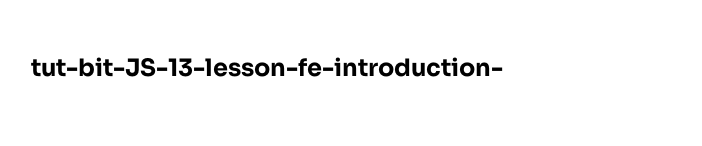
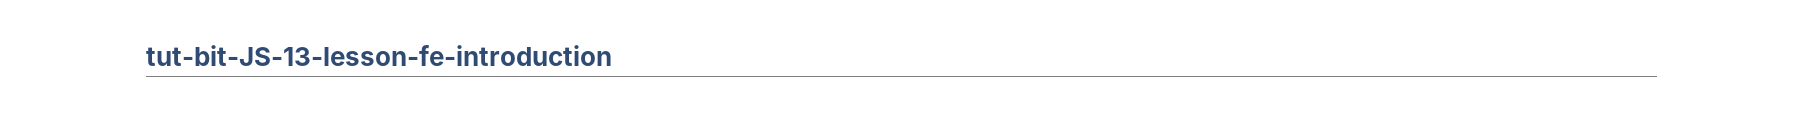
- tut-bit-JS-13-lesson-fe-introduction-
+ tut-bit-JS-13-lesson-fe-introduction

